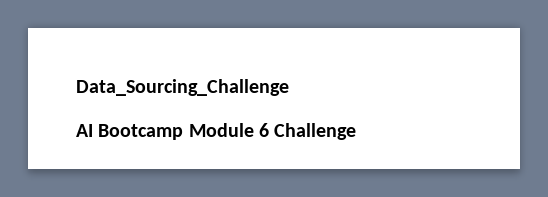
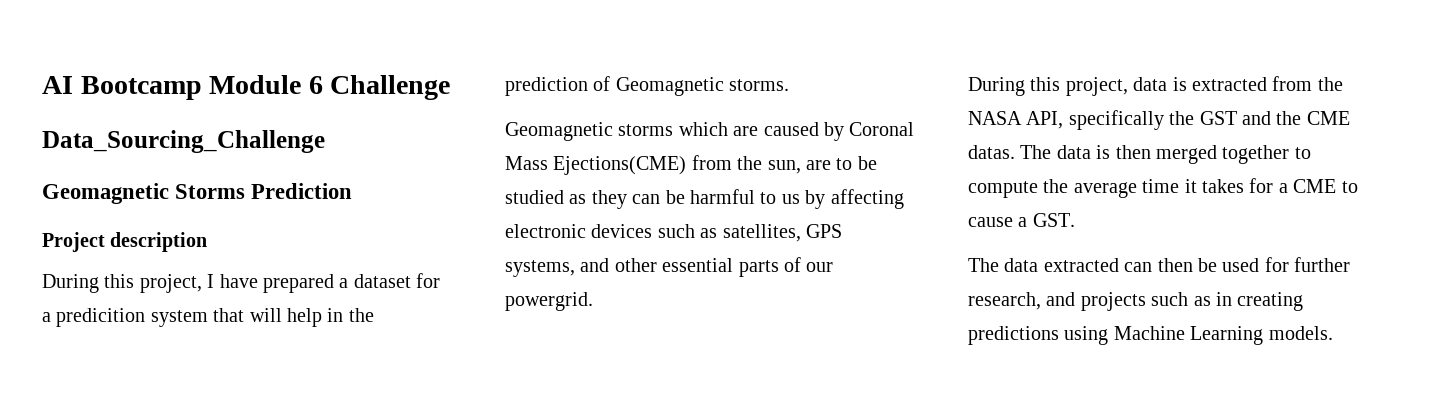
- Data_Sourcing_Challenge
+ Data_Sourcing_Challenge
+ Geomagnetic Storms Prediction
+ Project description
+ During this project, I have prepared a dataset for a predicition system that will help in the prediction of Geomagnetic storms.
+ Geomagnetic storms which are caused by Coronal Mass Ejections(CME) from the sun, are to be studied as they can be harmful to us by affecting electronic devices such as satellites, GPS systems, and other essential parts of our powergrid.
+ During this project, data is extracted from the NASA API, specifically the GST and the CME datas. The data is then merged together to compute the average time it takes for a CME to cause a GST.
+ The data extracted can then be used for further research, and projects such as in creating predictions using Machine Learning models.

